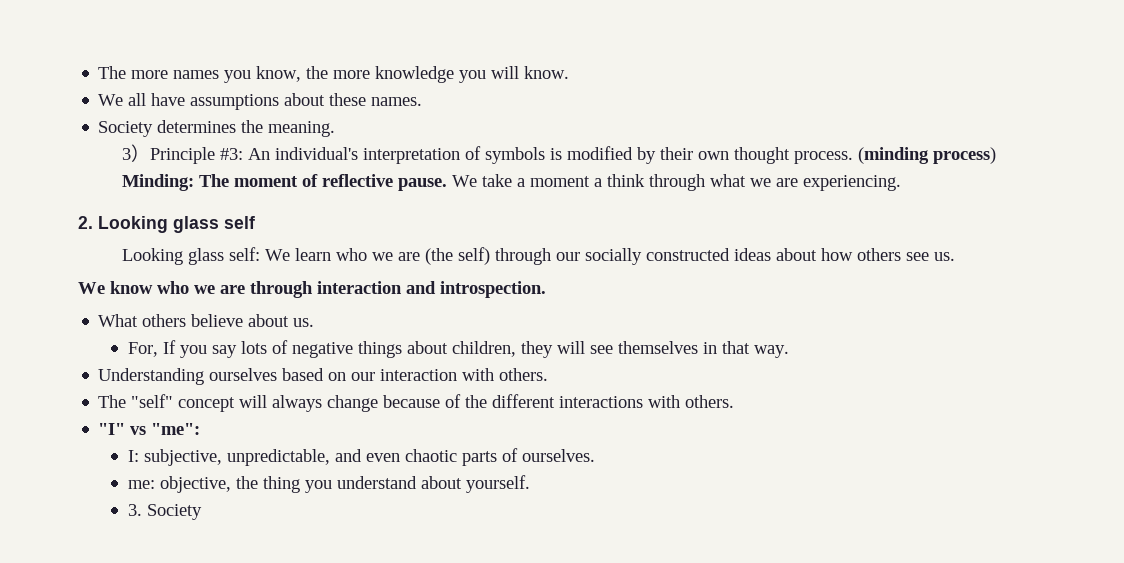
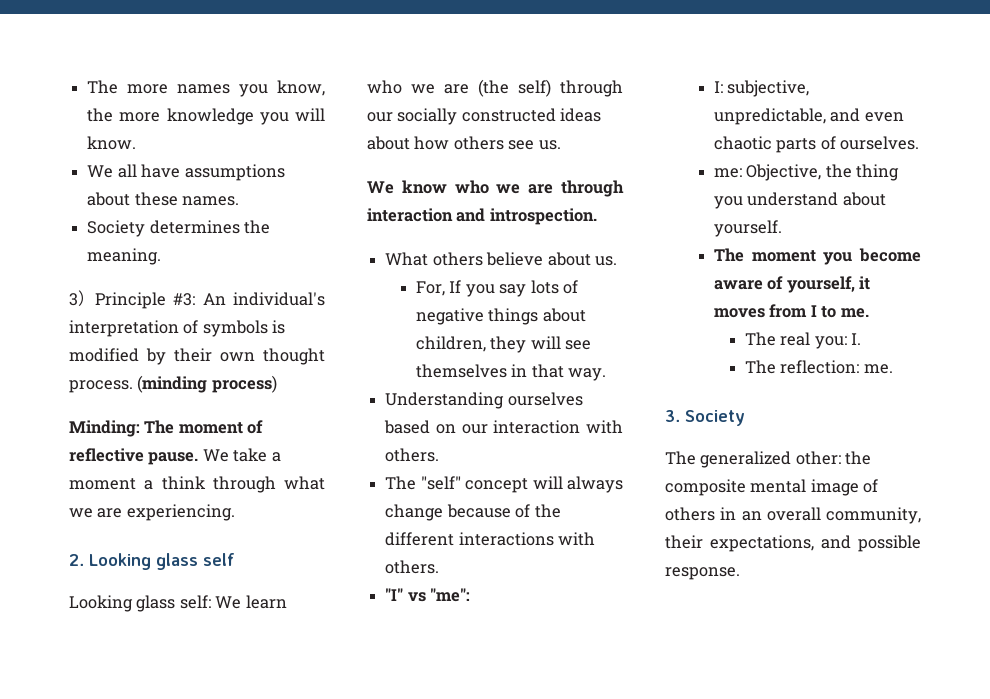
- me: objective, the thing you understand about yourself.
+ me: Objective, the thing you understand about yourself.
+ The moment you become aware of yourself, it moves from I to me.
+ The real you: I.
+ The reflection: me.
  3. Society
+ The generalized other: the composite mental image of others in an overall community, their expectations, and possible response.

